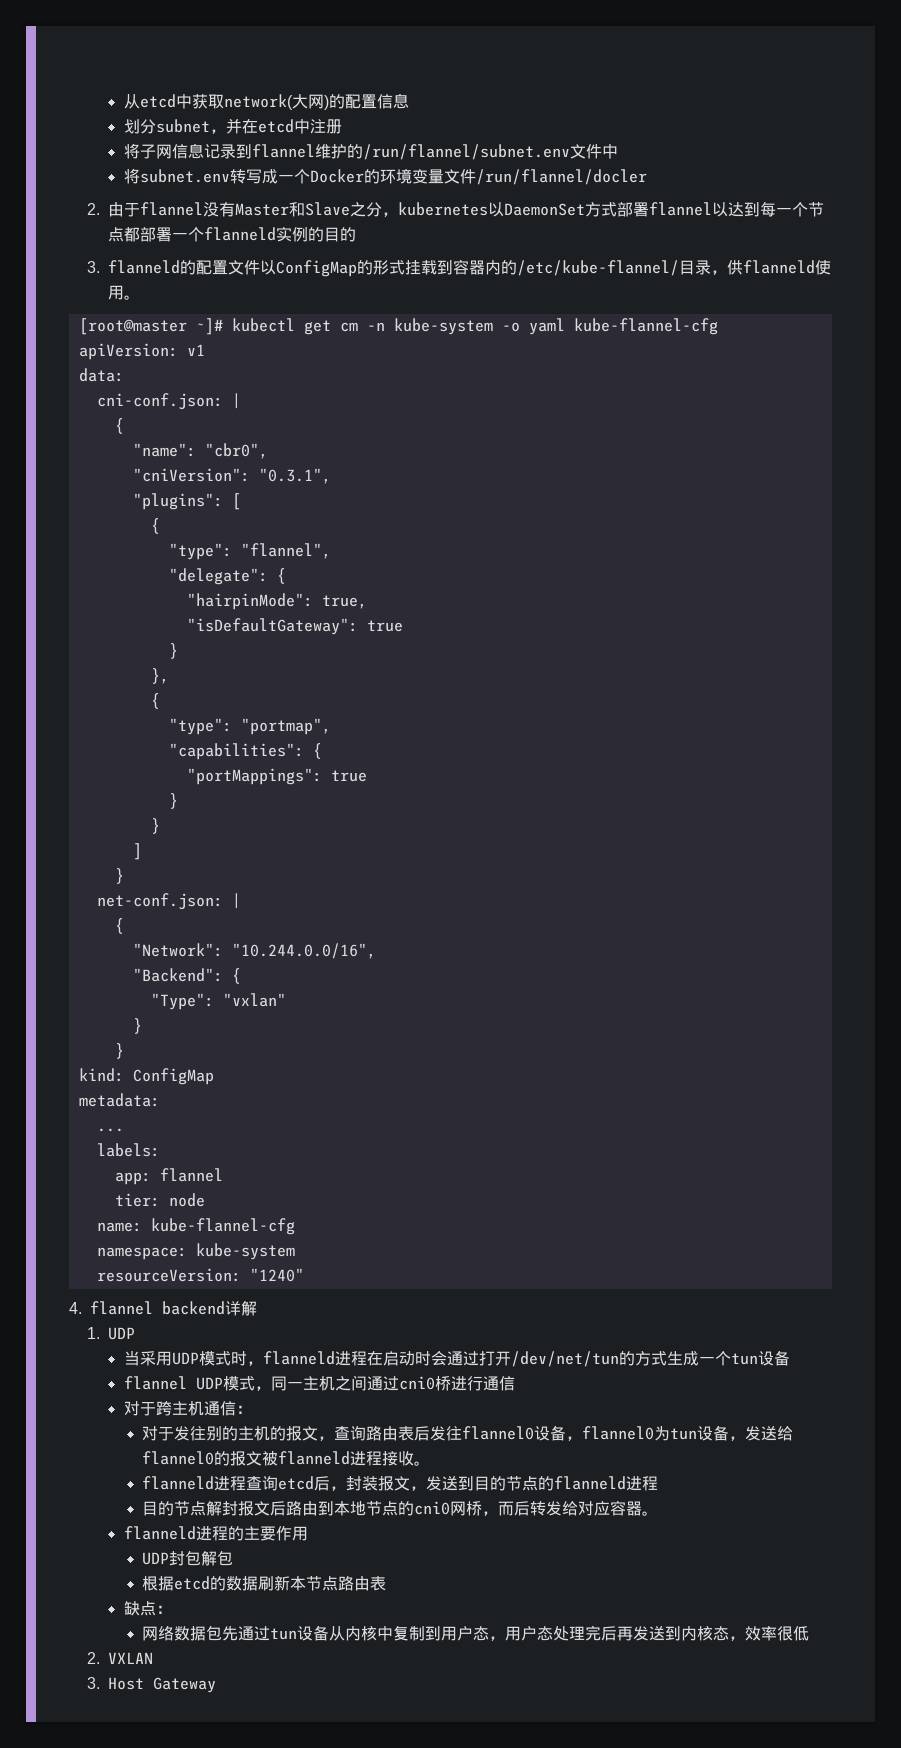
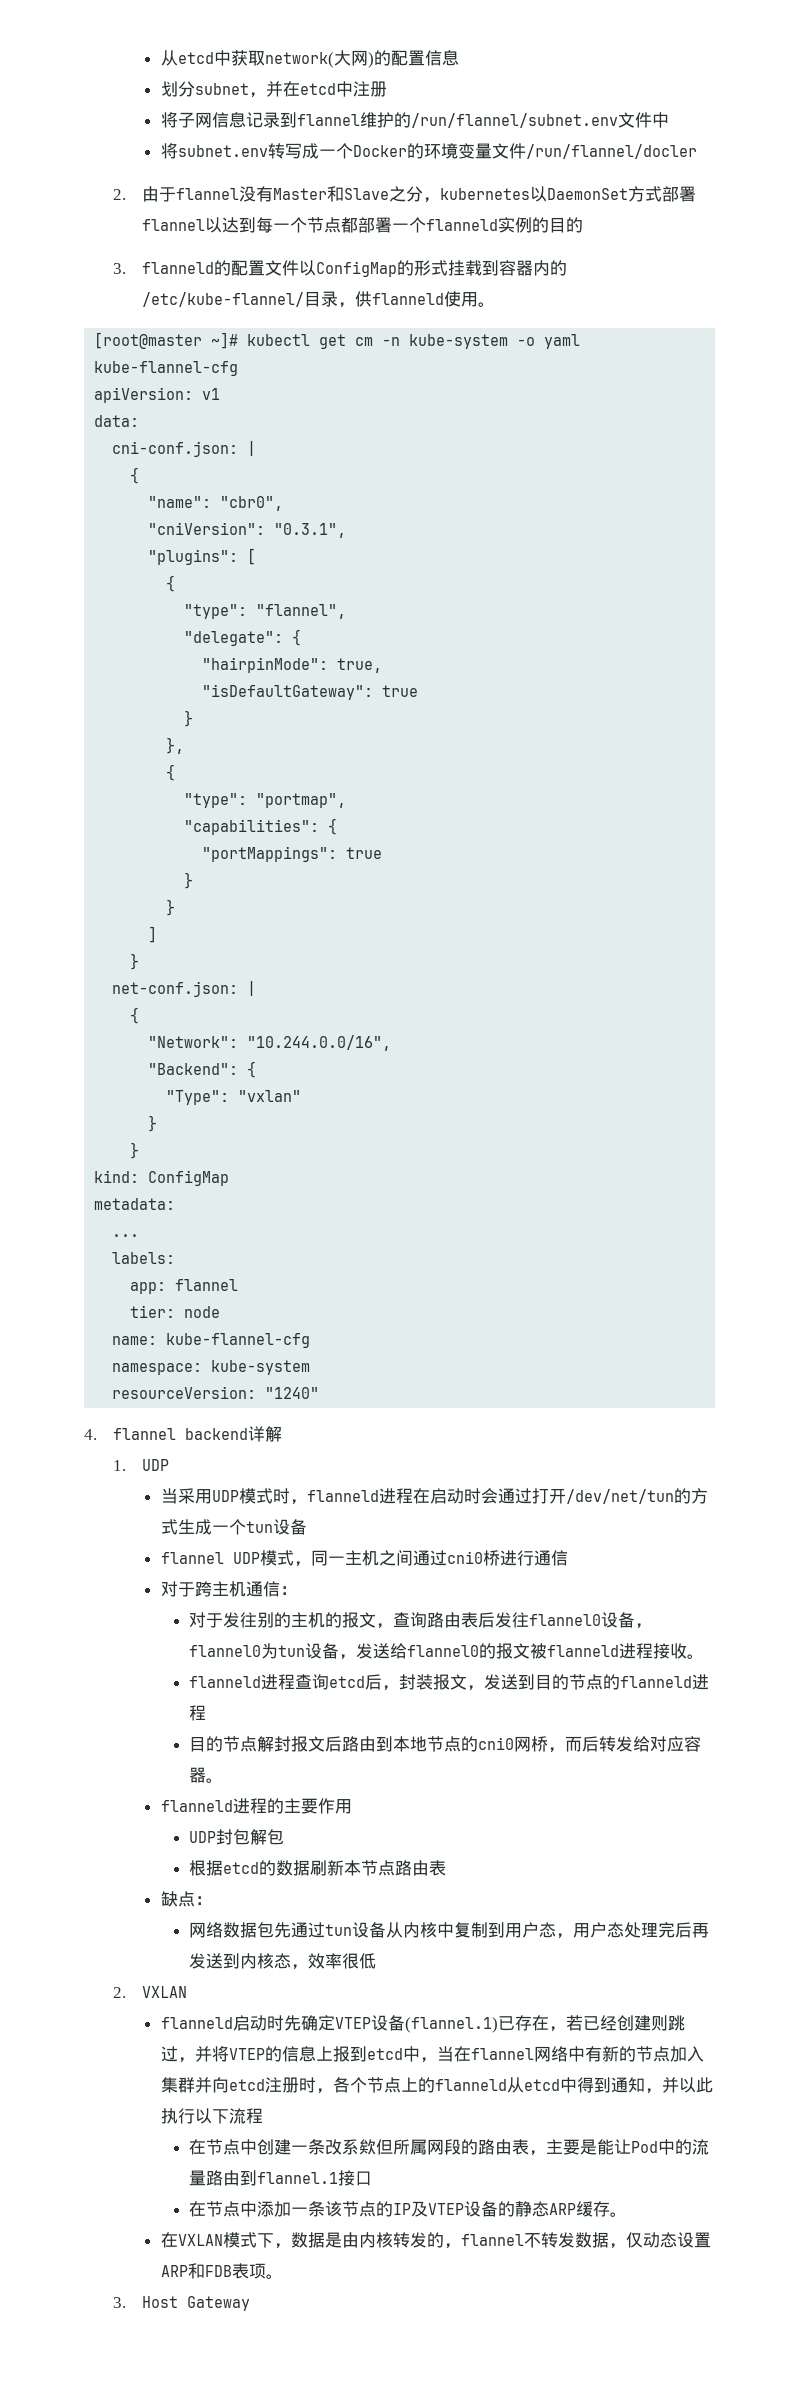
+ flanneld启动时先确定VTEP设备(flannel.1)已存在，若已经创建则跳过，并将VTEP的信息上报到etcd中，当在flannel网络中有新的节点加入集群并向etcd注册时，各个节点上的flanneld从etcd中得到通知，并以此执行以下流程
+ 在节点中创建一条改系欸但所属网段的路由表，主要是能让Pod中的流量路由到flannel.1接口
+ 在节点中添加一条该节点的IP及VTEP设备的静态ARP缓存。
+ 在VXLAN模式下，数据是由内核转发的，flannel不转发数据，仅动态设置ARP和FDB表项。

